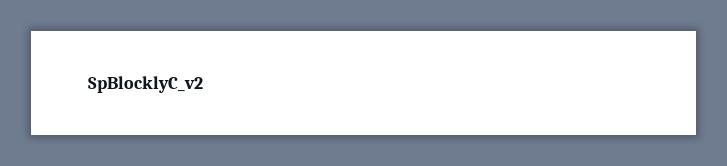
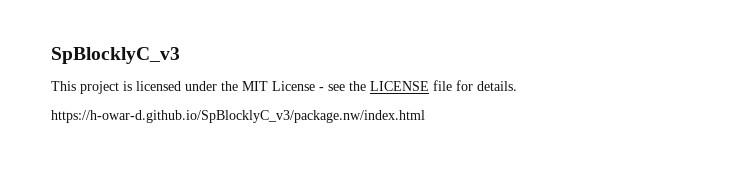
- SpBlocklyC_v2
+ SpBlocklyC_v3
+ This project is licensed under the MIT License - see the LICENSE file for details.
+ https://h-owar-d.github.io/SpBlocklyC_v3/package.nw/index.html

